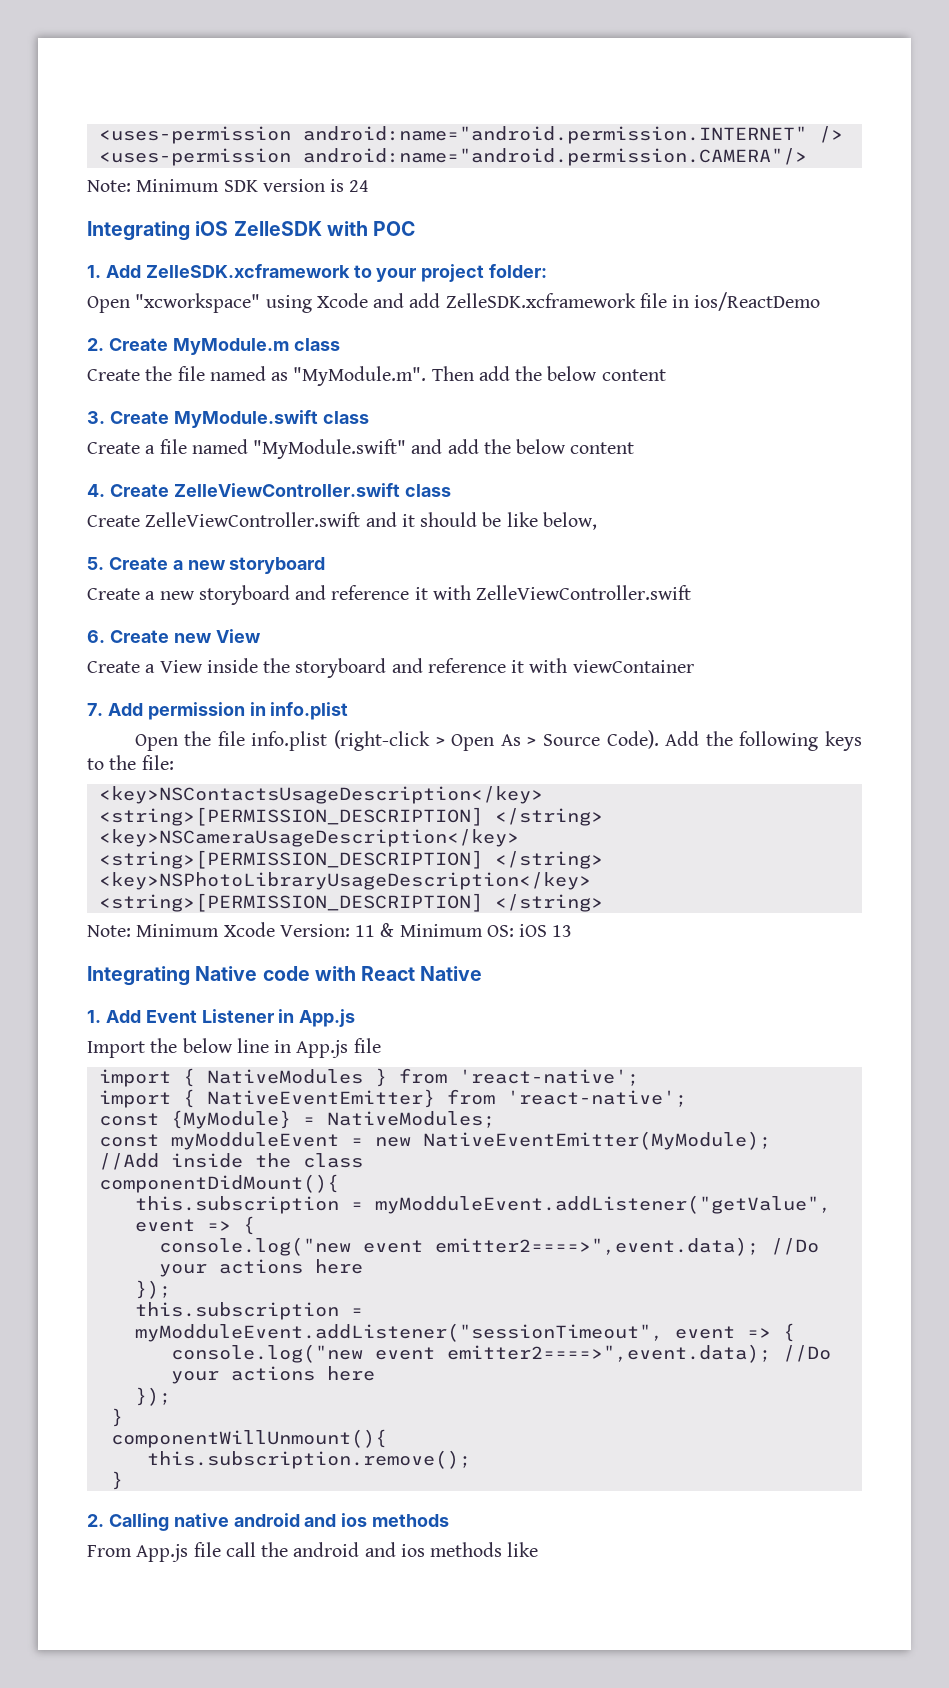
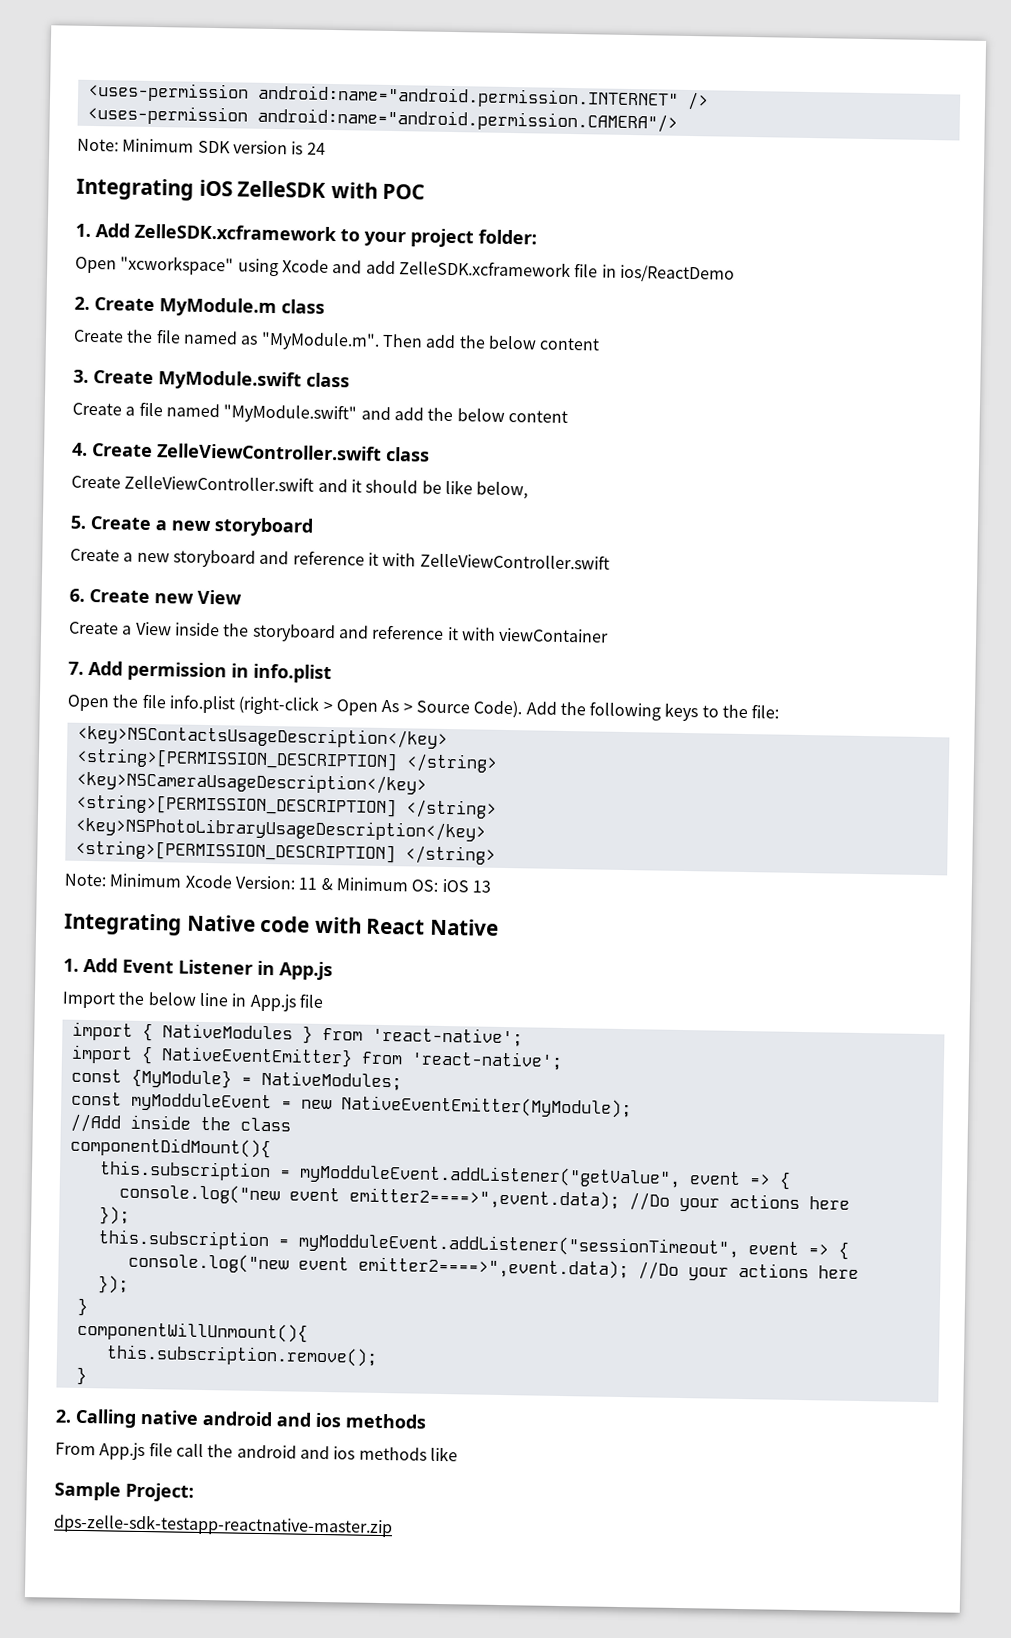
+ Sample Project:
+ dps-zelle-sdk-testapp-reactnative-master.zip

